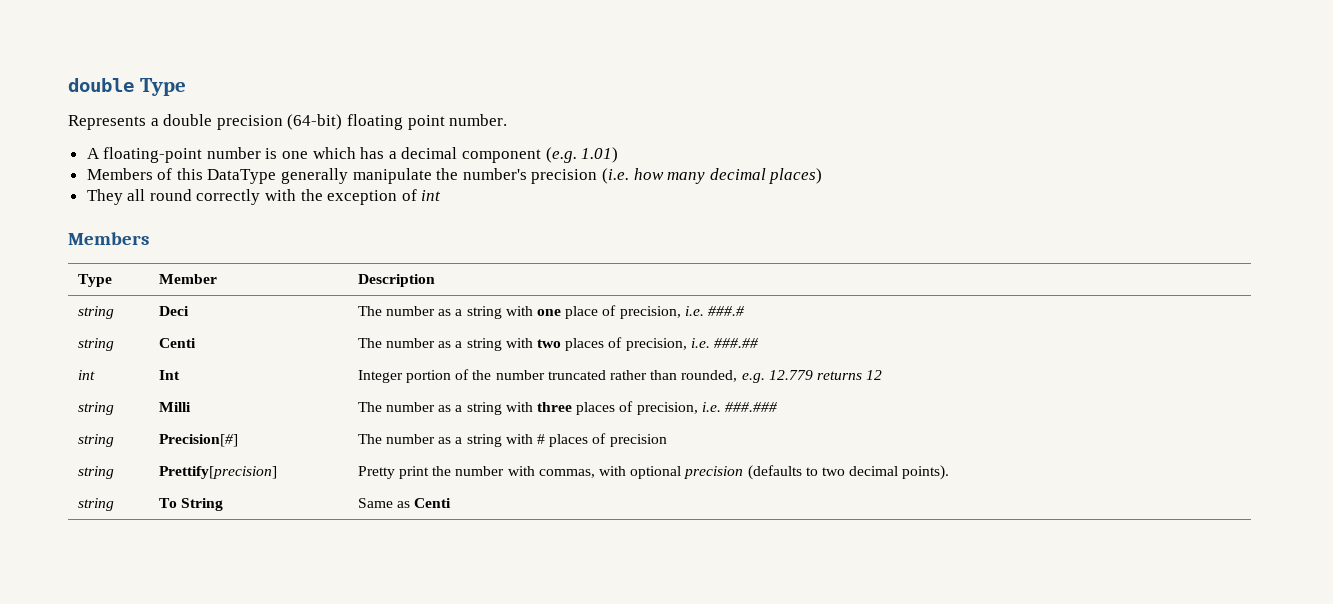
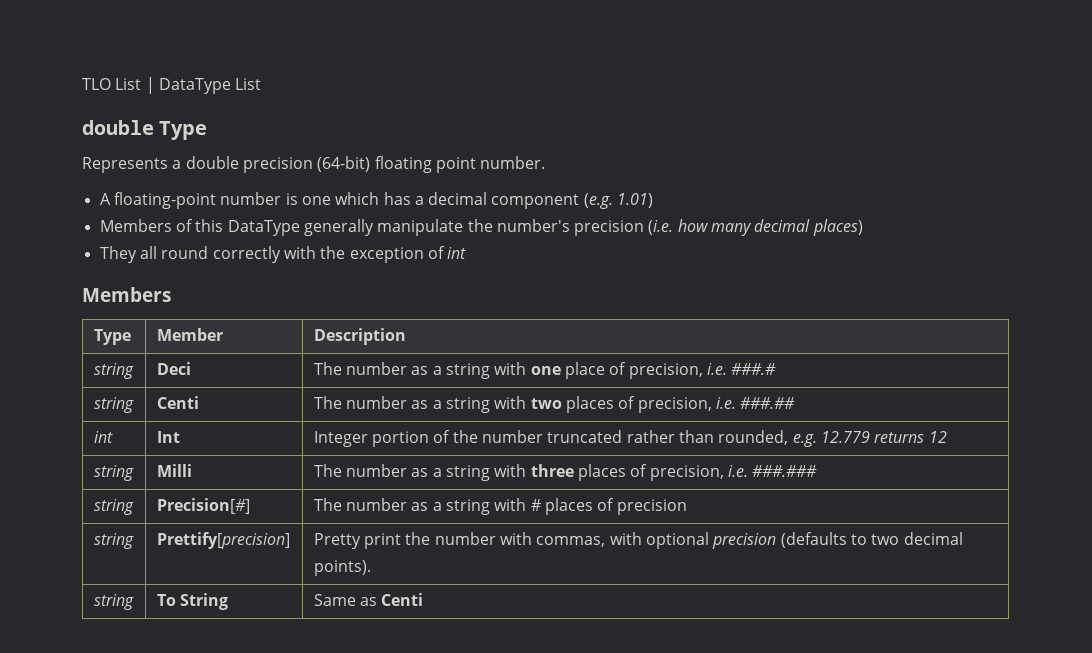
+ TLO List | DataType List

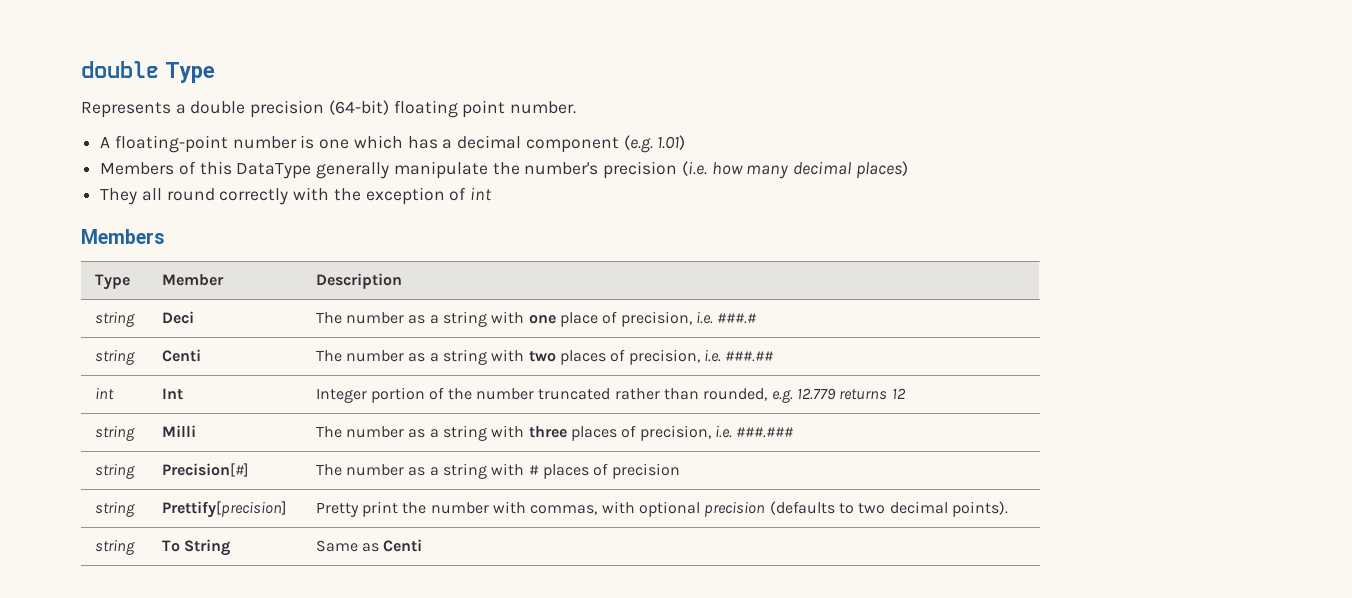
- TLO List | DataType List

